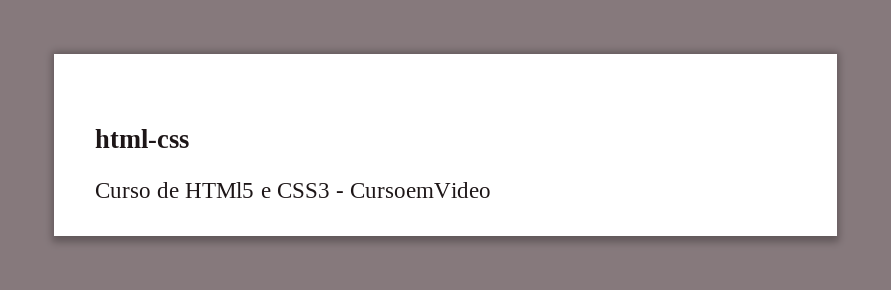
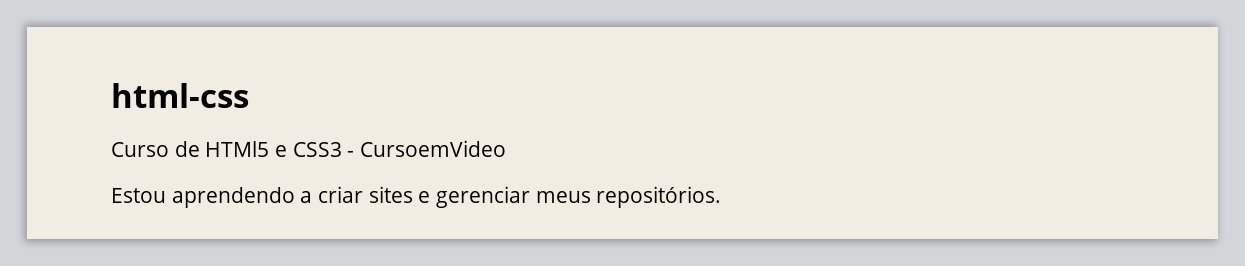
+ Estou aprendendo a criar sites e gerenciar meus repositórios.

